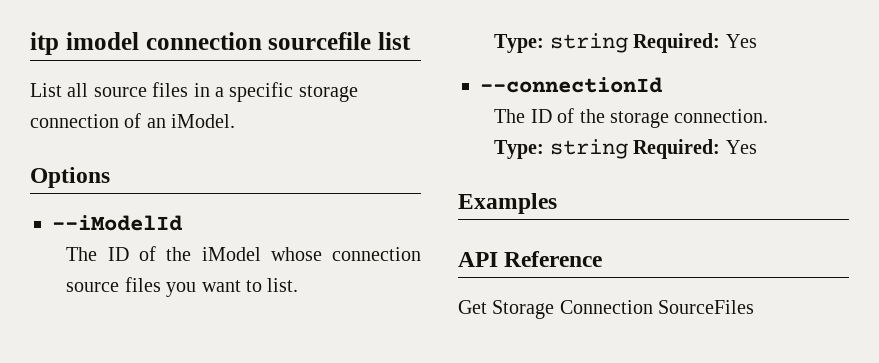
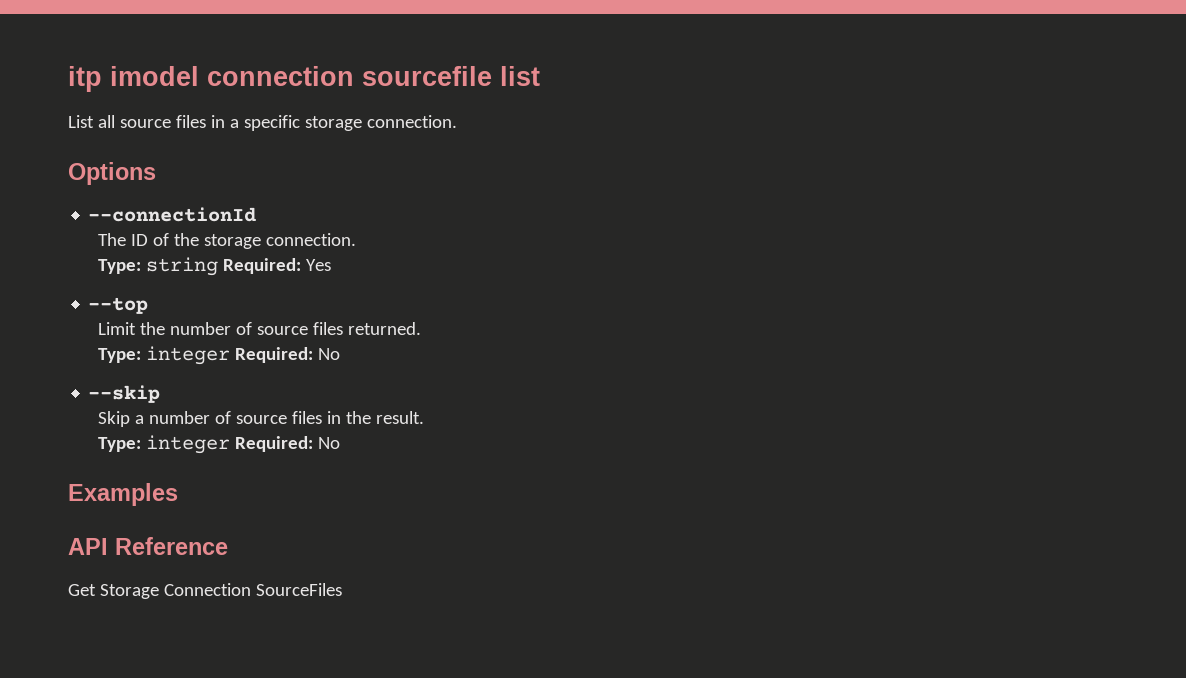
- List all source files in a specific storage connection of an iModel.
+ List all source files in a specific storage connection.
  Options
- --iModelId
- The ID of the iModel whose connection source files you want to list.
- Type: string Required: Yes
+ --top
+ Limit the number of source files returned.
+ Type: integer Required: No
+ --skip
+ Skip a number of source files in the result.
+ Type: integer Required: No

